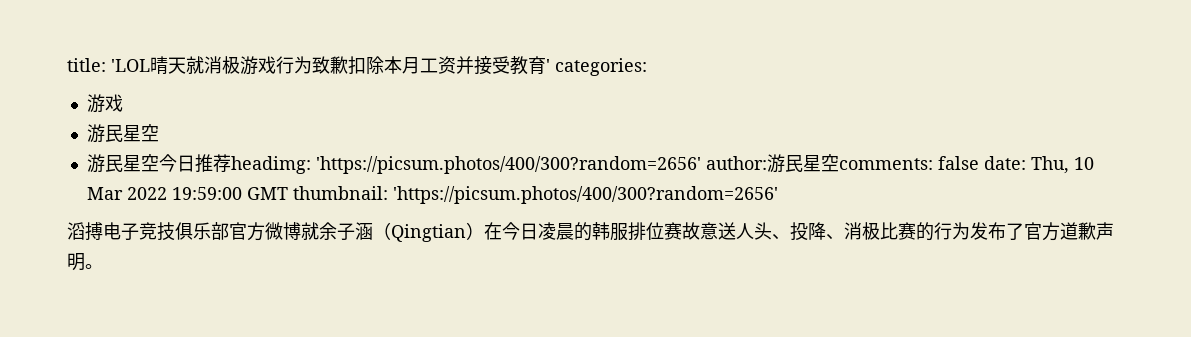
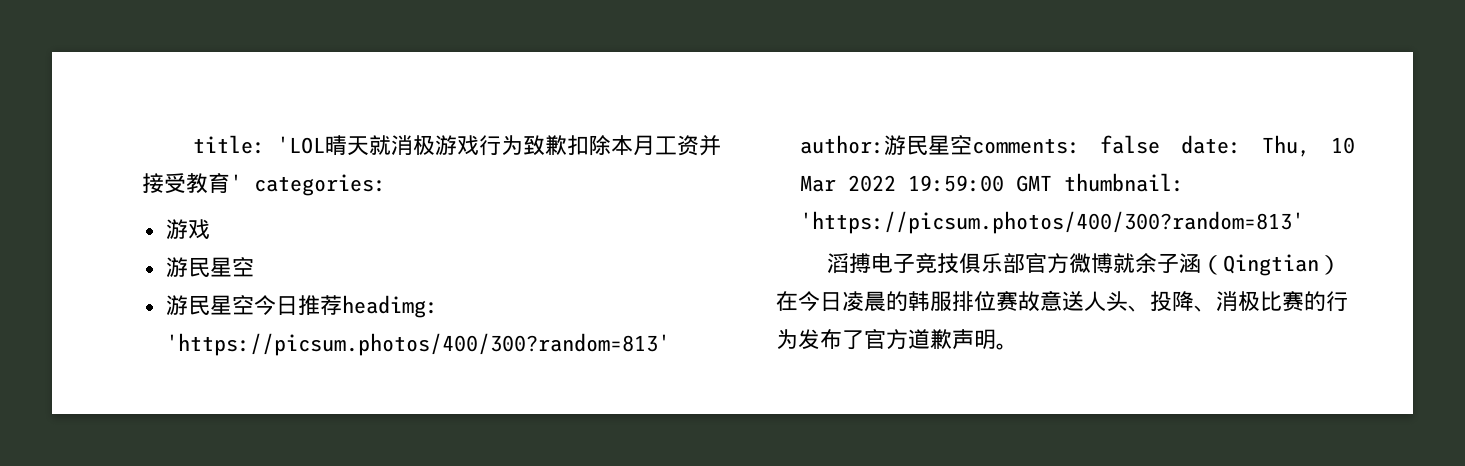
- 游民星空今日推荐headimg: 'https://picsum.photos/400/300?random=2656' author:游民星空comments: false date: Thu, 10 Mar 2022 19:59:00 GMT thumbnail: 'https://picsum.photos/400/300?random=2656'
+ 游民星空今日推荐headimg: 'https://picsum.photos/400/300?random=813' author:游民星空comments: false date: Thu, 10 Mar 2022 19:59:00 GMT thumbnail: 'https://picsum.photos/400/300?random=813'

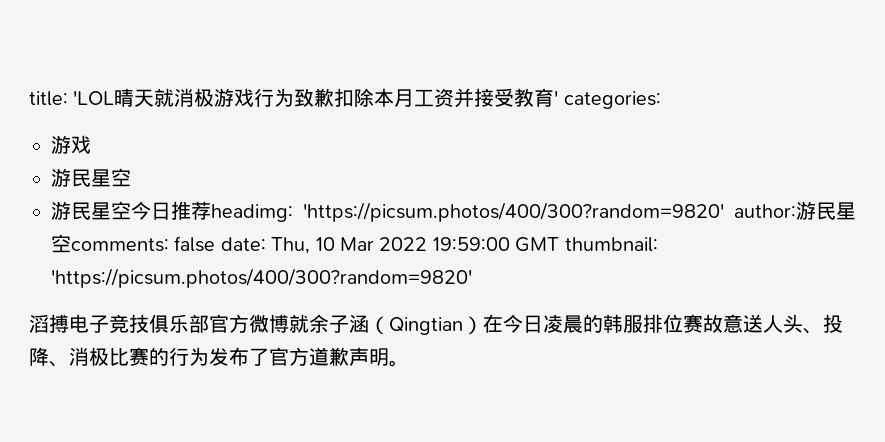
- 游民星空今日推荐headimg: 'https://picsum.photos/400/300?random=813' author:游民星空comments: false date: Thu, 10 Mar 2022 19:59:00 GMT thumbnail: 'https://picsum.photos/400/300?random=813'
+ 游民星空今日推荐headimg: 'https://picsum.photos/400/300?random=9820' author:游民星空comments: false date: Thu, 10 Mar 2022 19:59:00 GMT thumbnail: 'https://picsum.photos/400/300?random=9820'

